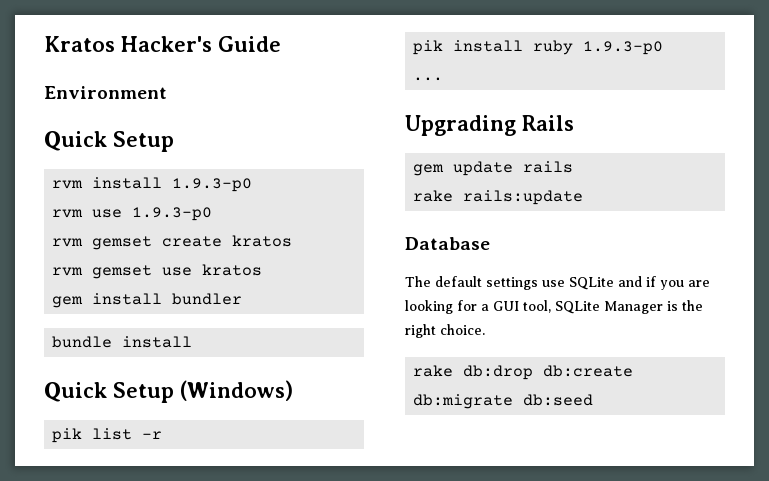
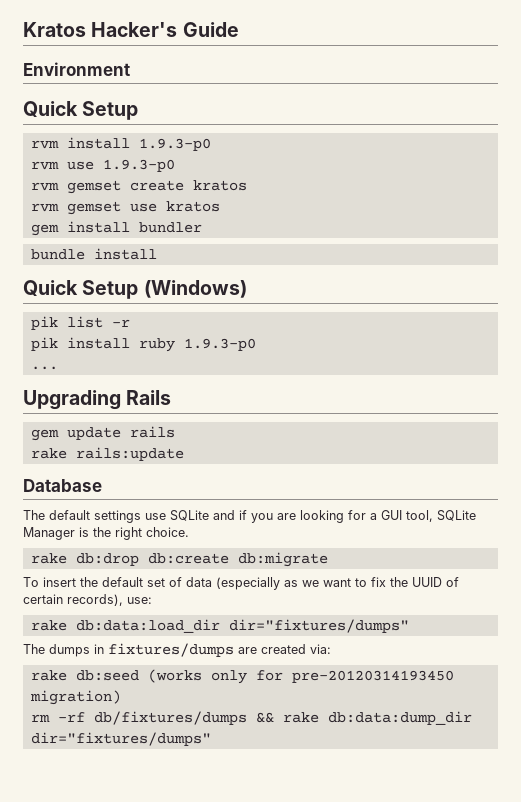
- rake db:drop db:create db:migrate db:seed
+ rake db:drop db:create db:migrate
+ To insert the default set of data (especially as we want to fix the UUID of certain records), use:
+ rake db:data:load_dir dir="fixtures/dumps"
+ The dumps in fixtures/dumps are created via:
+ rake db:seed (works only for pre-20120314193450 migration)
+ rm -rf db/fixtures/dumps && rake db:data:dump_dir dir="fixtures/dumps"

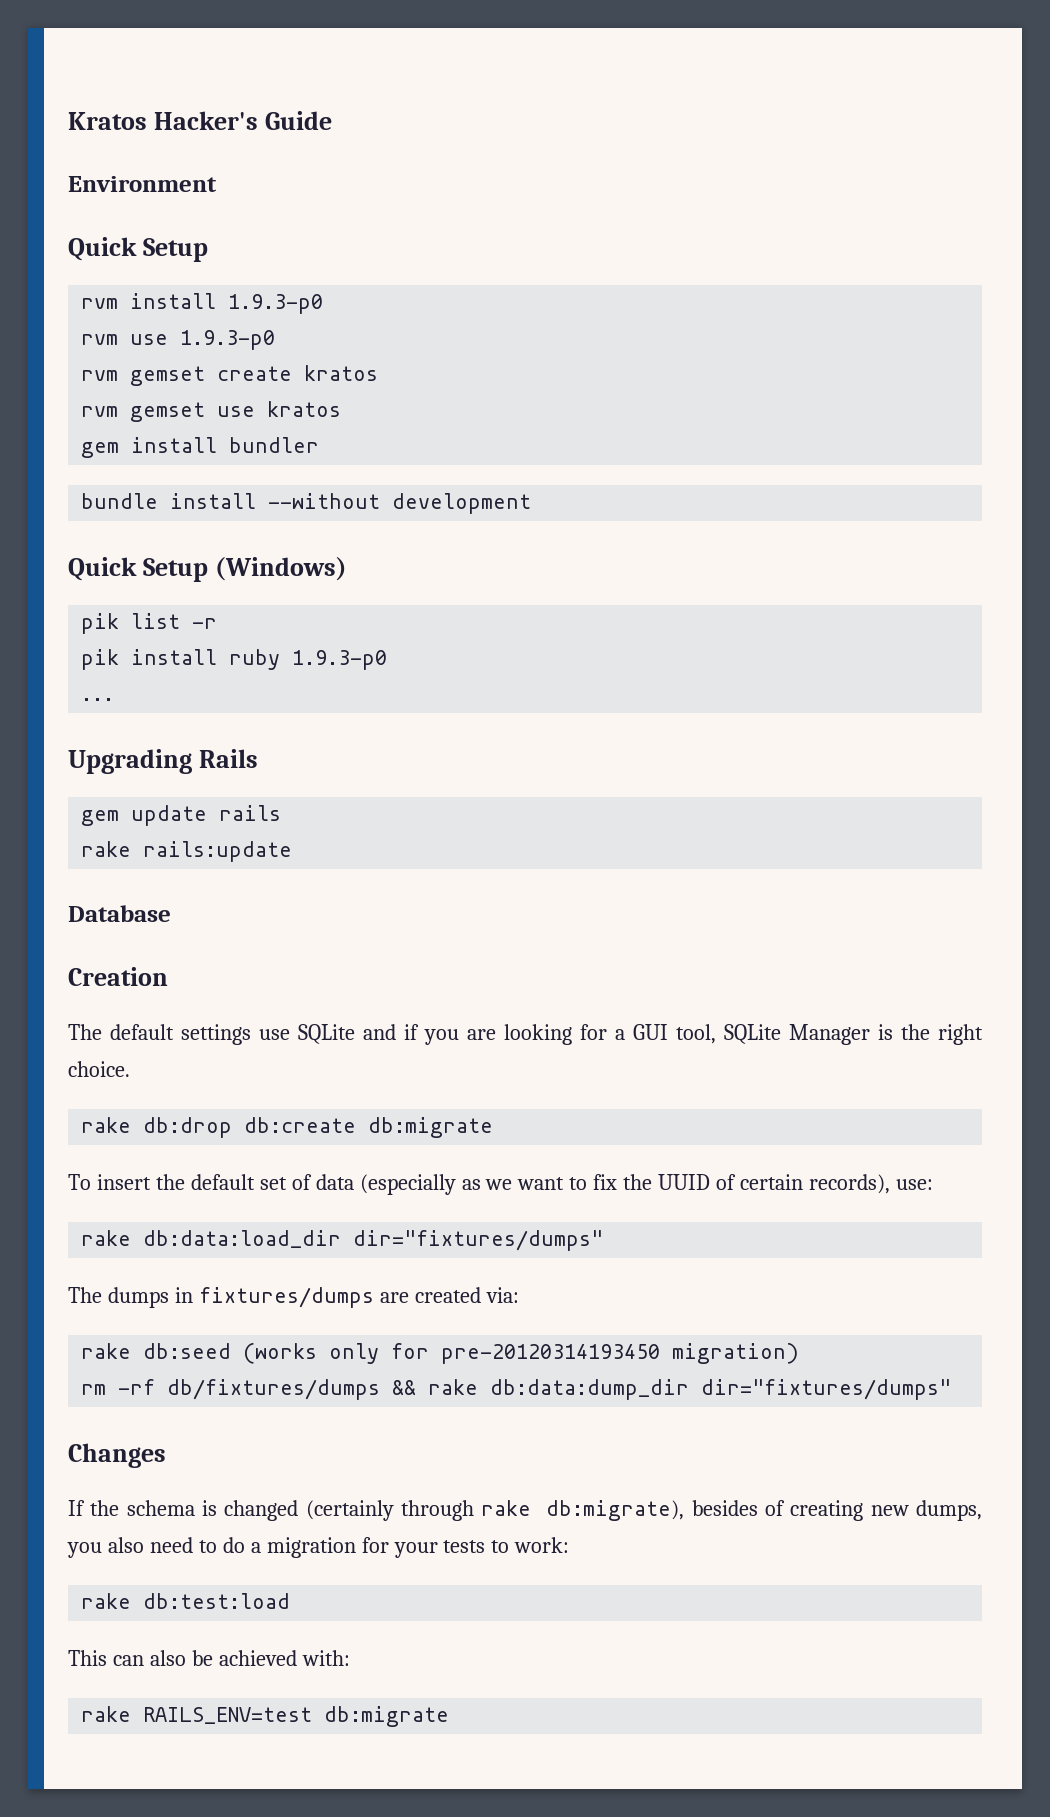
- bundle install
+ bundle install --without development
+ Creation
+ Changes
+ If the schema is changed (certainly through rake db:migrate), besides of creating new dumps, you also need to do a migration for your tests to work:
+ rake db:test:load
+ This can also be achieved with:
+ rake RAILS_ENV=test db:migrate

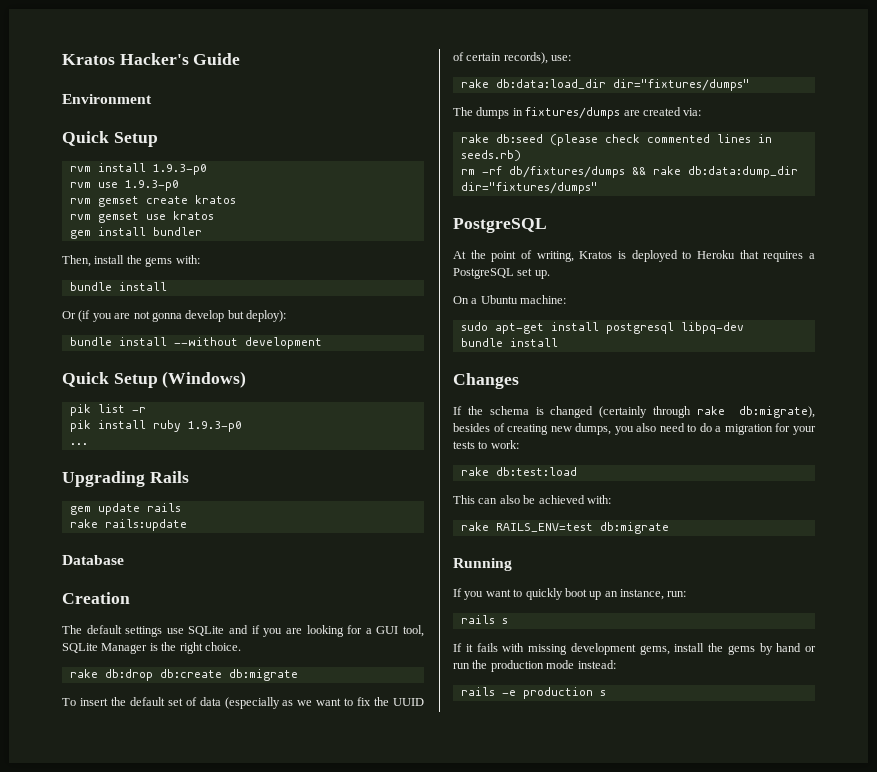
+ Then, install the gems with:
+ bundle install
+ Or (if you are not gonna develop but deploy):
- rake db:seed (works only for pre-20120314193450 migration)
+ rake db:seed (please check commented lines in seeds.rb)
  rm -rf db/fixtures/dumps && rake db:data:dump_dir dir="fixtures/dumps"
+ PostgreSQL
+ At the point of writing, Kratos is deployed to Heroku that requires a PostgreSQL set up.
+ On a Ubuntu machine:
+ sudo apt-get install postgresql libpq-dev
+ bundle install
+ Running
+ If you want to quickly boot up an instance, run:
+ rails s
+ If it fails with missing development gems, install the gems by hand or run the production mode instead:
+ rails -e production s

